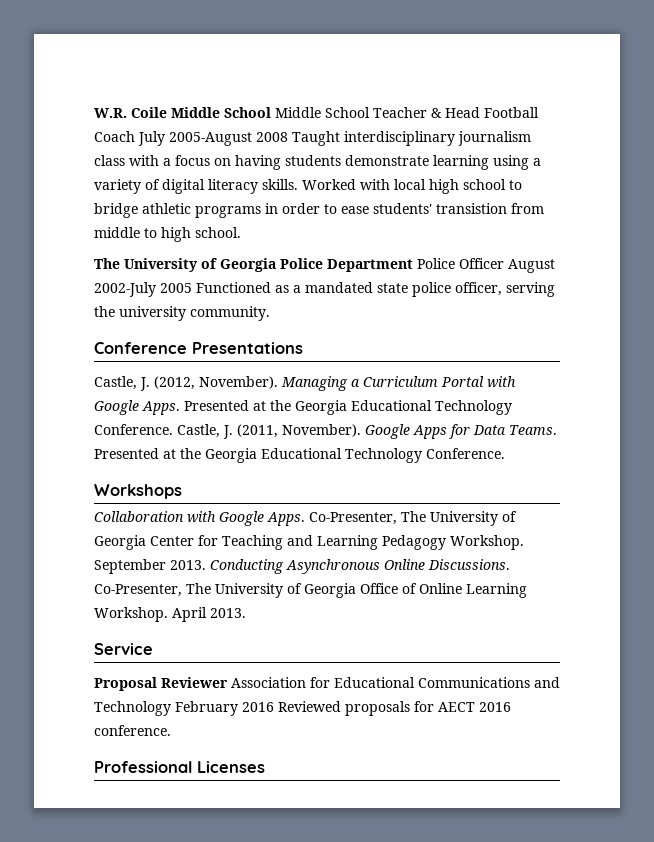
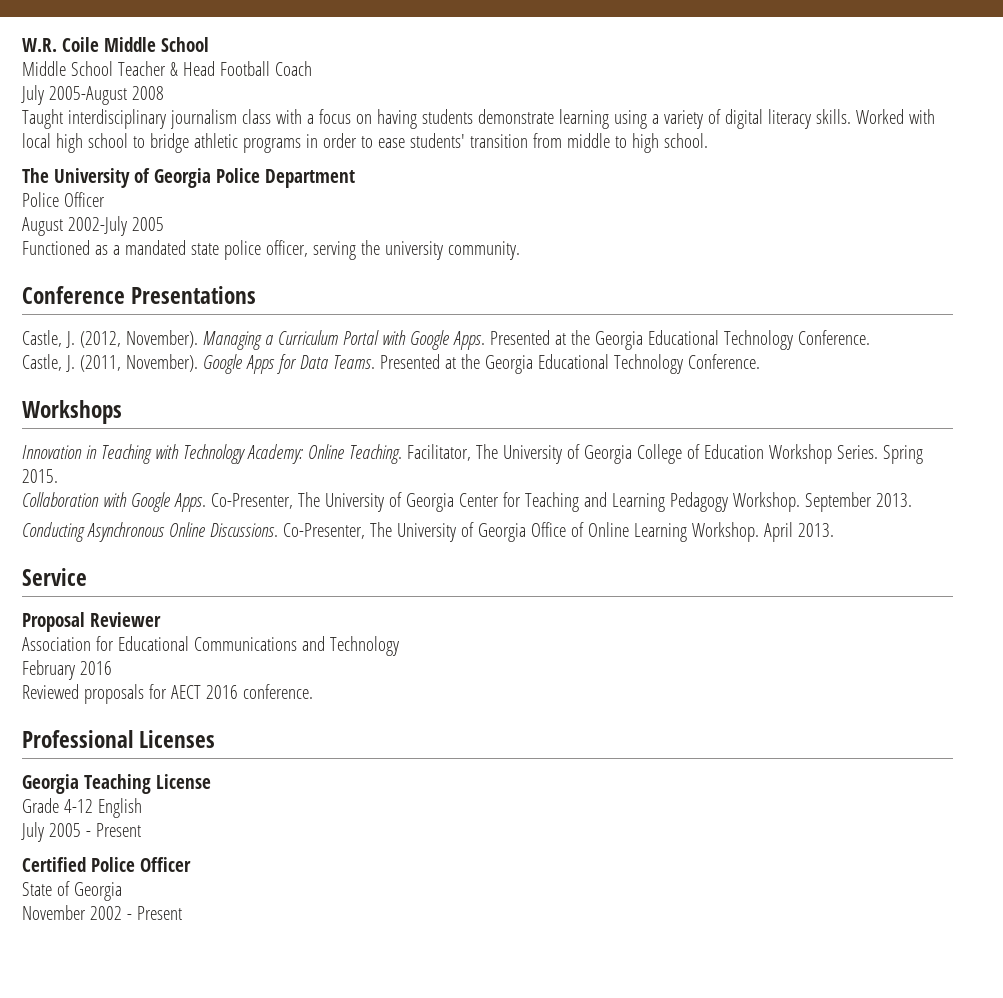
- W.R. Coile Middle School Middle School Teacher & Head Football Coach July 2005-August 2008 Taught interdisciplinary journalism class with a focus on having students demonstrate learning using a variety of digital literacy skills.
+ W.R. Coile Middle School
+ Middle School Teacher & Head Football Coach
+ July 2005-August 2008
+ Taught interdisciplinary journalism class with a focus on having students demonstrate learning using a variety of digital literacy skills.
- Worked with local high school to bridge athletic programs in order to ease students' transistion from middle to high school.
+ Worked with local high school to bridge athletic programs in order to ease students' transition from middle to high school.
- The University of Georgia Police Department Police Officer August 2002-July 2005 Functioned as a mandated state police officer, serving the university community.
+ The University of Georgia Police Department
+ Police Officer
+ August 2002-July 2005
+ Functioned as a mandated state police officer, serving the university community.
- Managing a Curriculum Portal with Google Apps. Presented at the Georgia Educational Technology Conference. Castle, J. (2011, November).
+ Managing a Curriculum Portal with Google Apps. Presented at the Georgia Educational Technology Conference.
+ Castle, J. (2011, November).
+ Innovation in Teaching with Technology Academy: Online Teaching. Facilitator, The University of Georgia College of Education Workshop Series. Spring 2015.
- September 2013. Conducting Asynchronous Online Discussions.
+ September 2013.
+ Conducting Asynchronous Online Discussions.
- Proposal Reviewer Association for Educational Communications and Technology February 2016 Reviewed proposals for AECT 2016 conference.
+ Proposal Reviewer
+ Association for Educational Communications and Technology
+ February 2016
+ Reviewed proposals for AECT 2016 conference.
+ Georgia Teaching License
+ Grade 4-12 English
+ July 2005 - Present
+ Certified Police Officer
+ State of Georgia
+ November 2002 - Present

